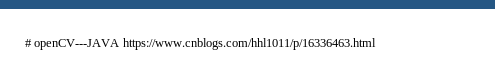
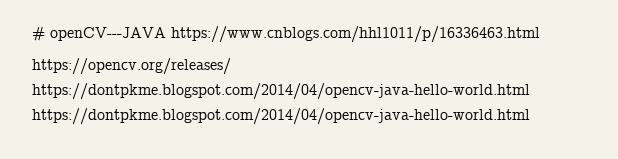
+ https://opencv.org/releases/ https://dontpkme.blogspot.com/2014/04/opencv-java-hello-world.html https://dontpkme.blogspot.com/2014/04/opencv-java-hello-world.html

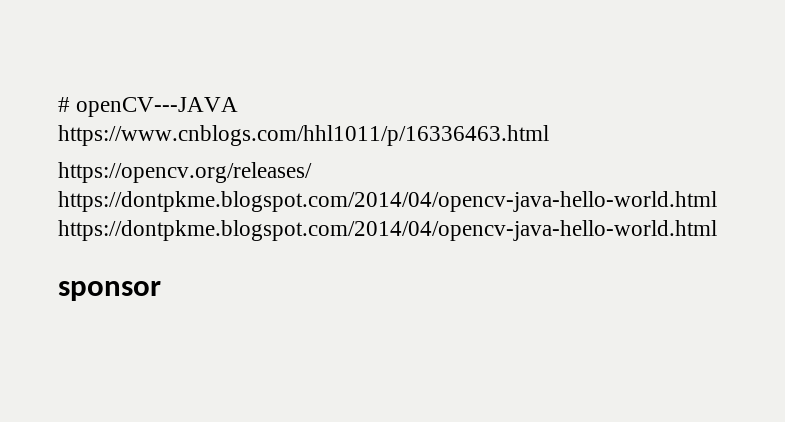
+ sponsor

